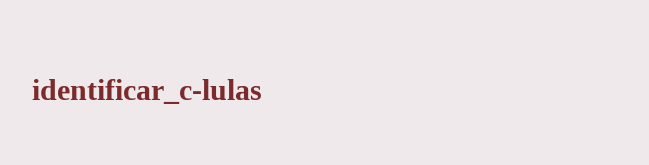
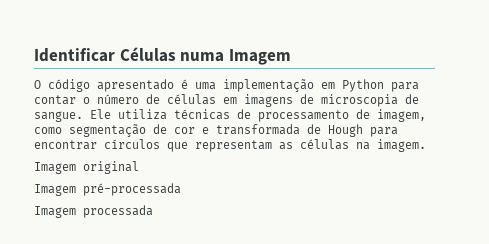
- identificar_c-lulas
+ Identificar Células numa Imagem
+ O código apresentado é uma implementação em Python para contar o número de células em imagens de microscopia de sangue. Ele utiliza técnicas de processamento de imagem, como segmentação de cor e transformada de Hough para encontrar círculos que representam as células na imagem.
+ Imagem original
+ Imagem pré-processada
+ Imagem processada

